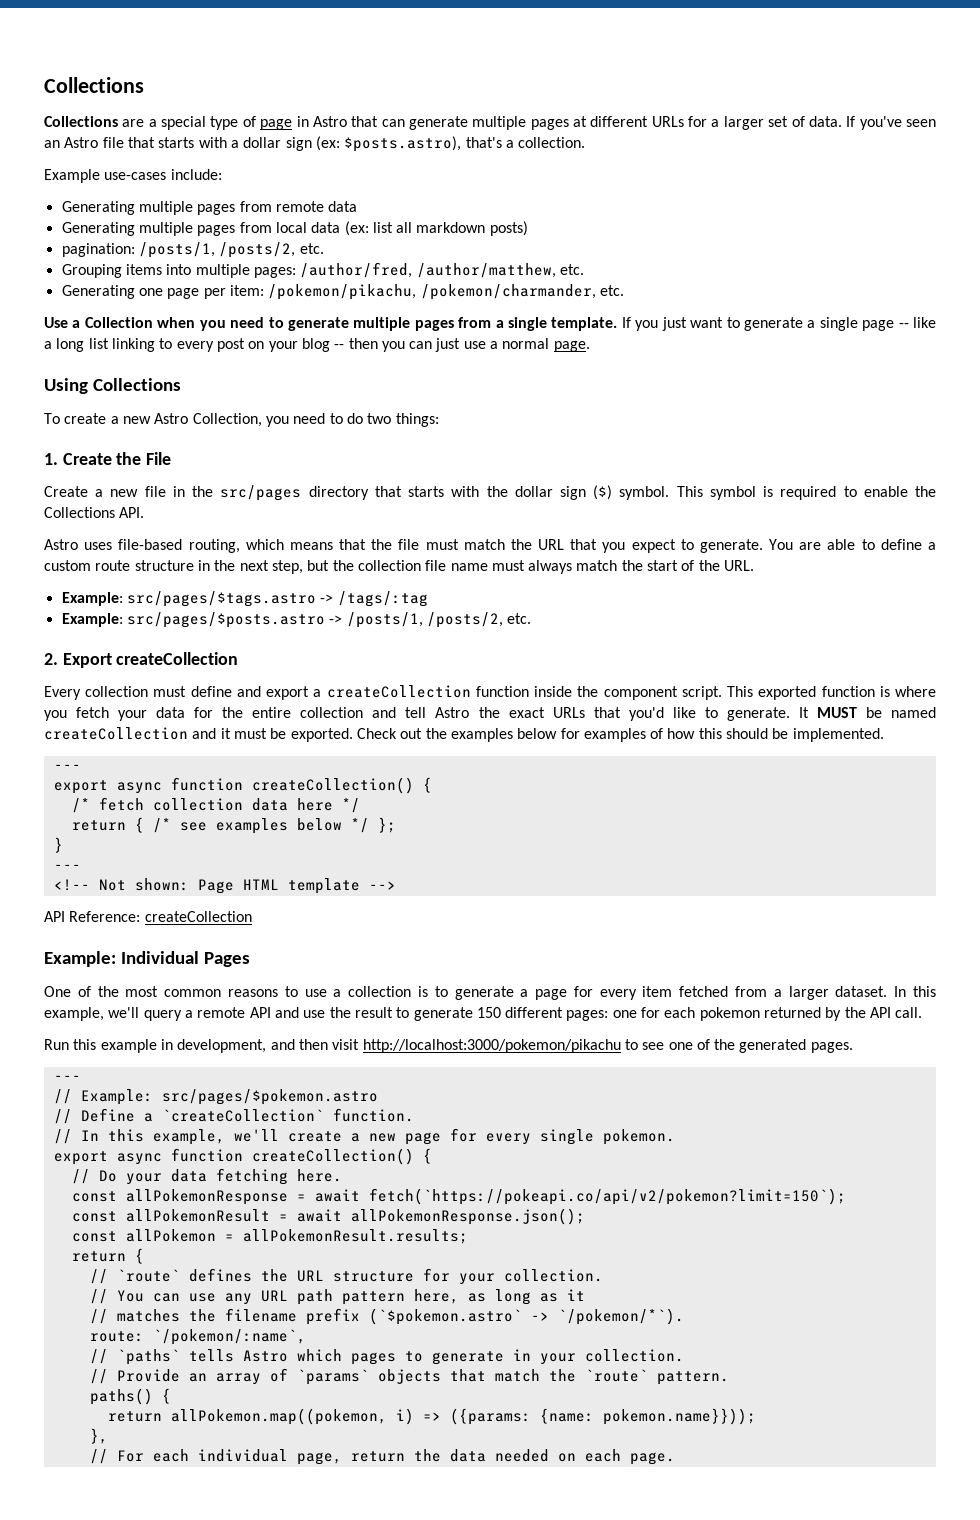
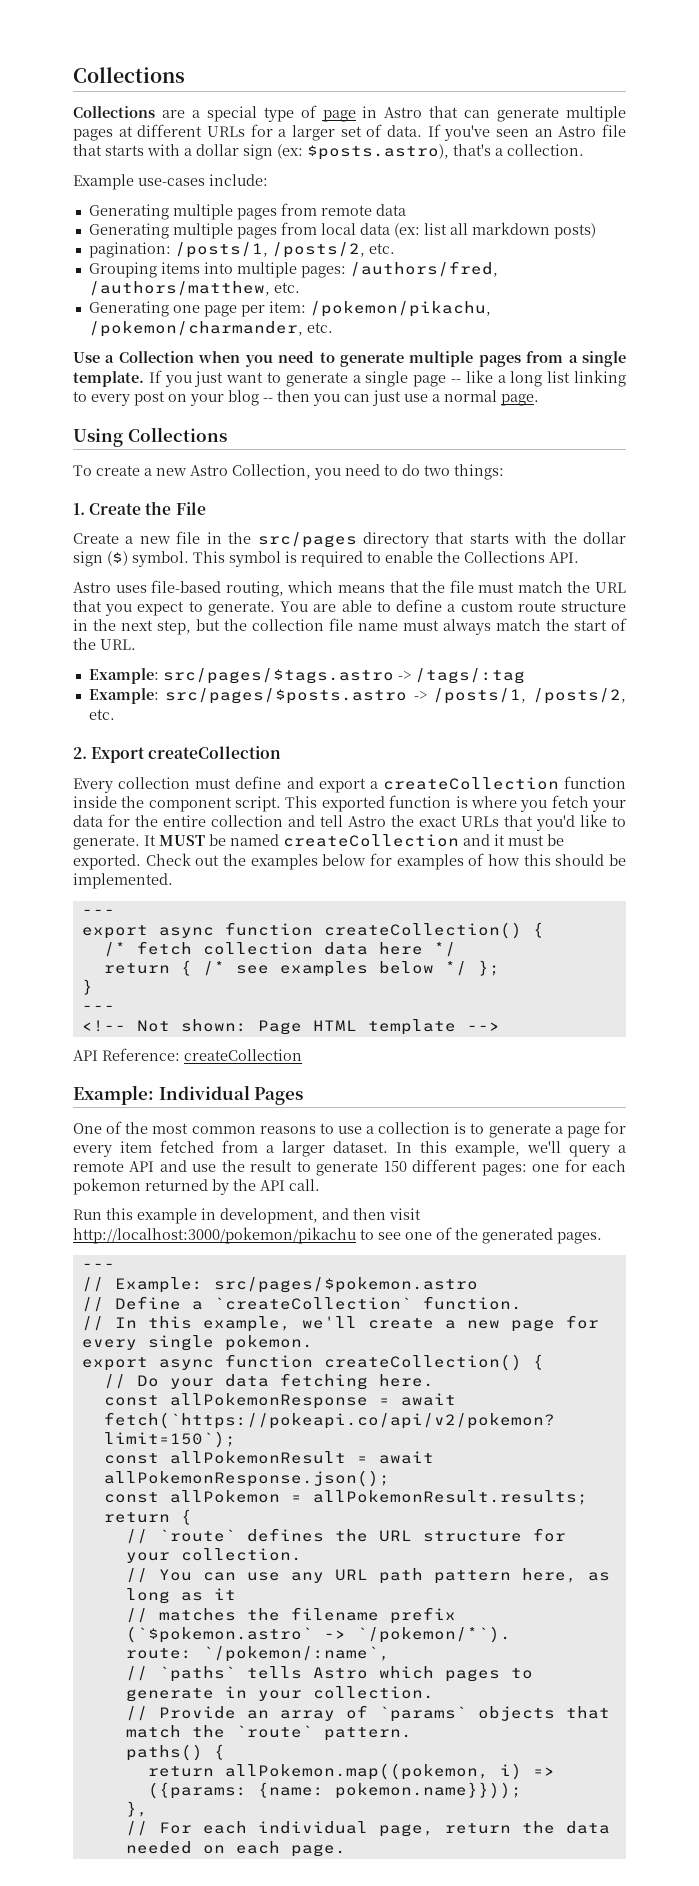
- Grouping items into multiple pages: /author/fred, /author/matthew, etc.
+ Grouping items into multiple pages: /authors/fred, /authors/matthew, etc.

